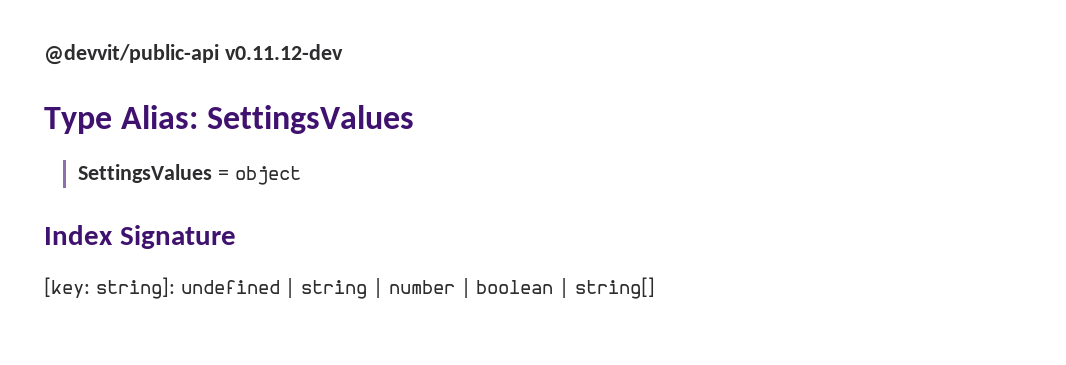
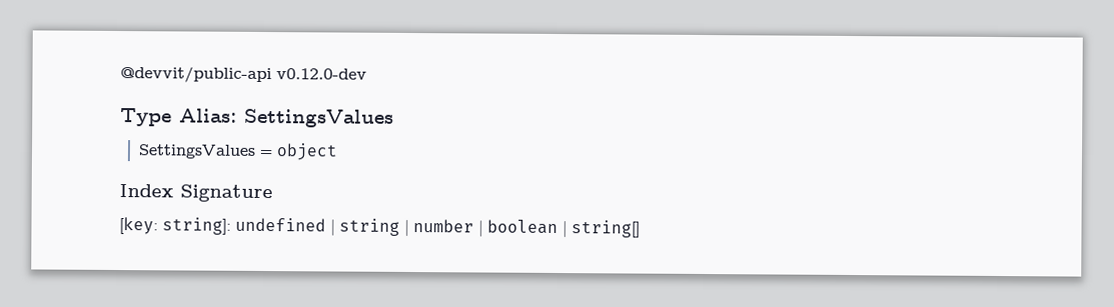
- @devvit/public-api v0.11.12-dev
+ @devvit/public-api v0.12.0-dev

